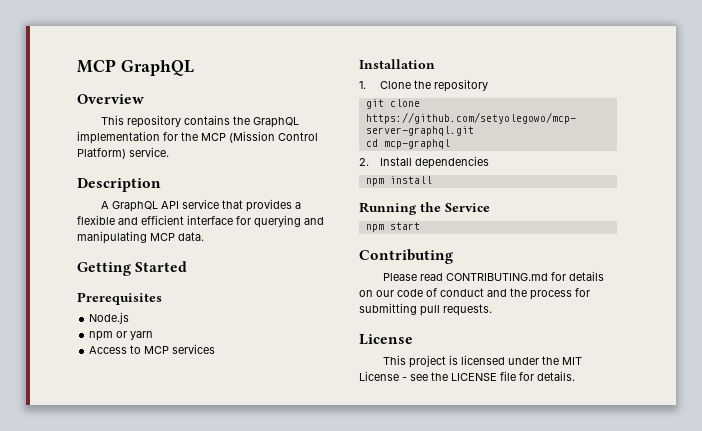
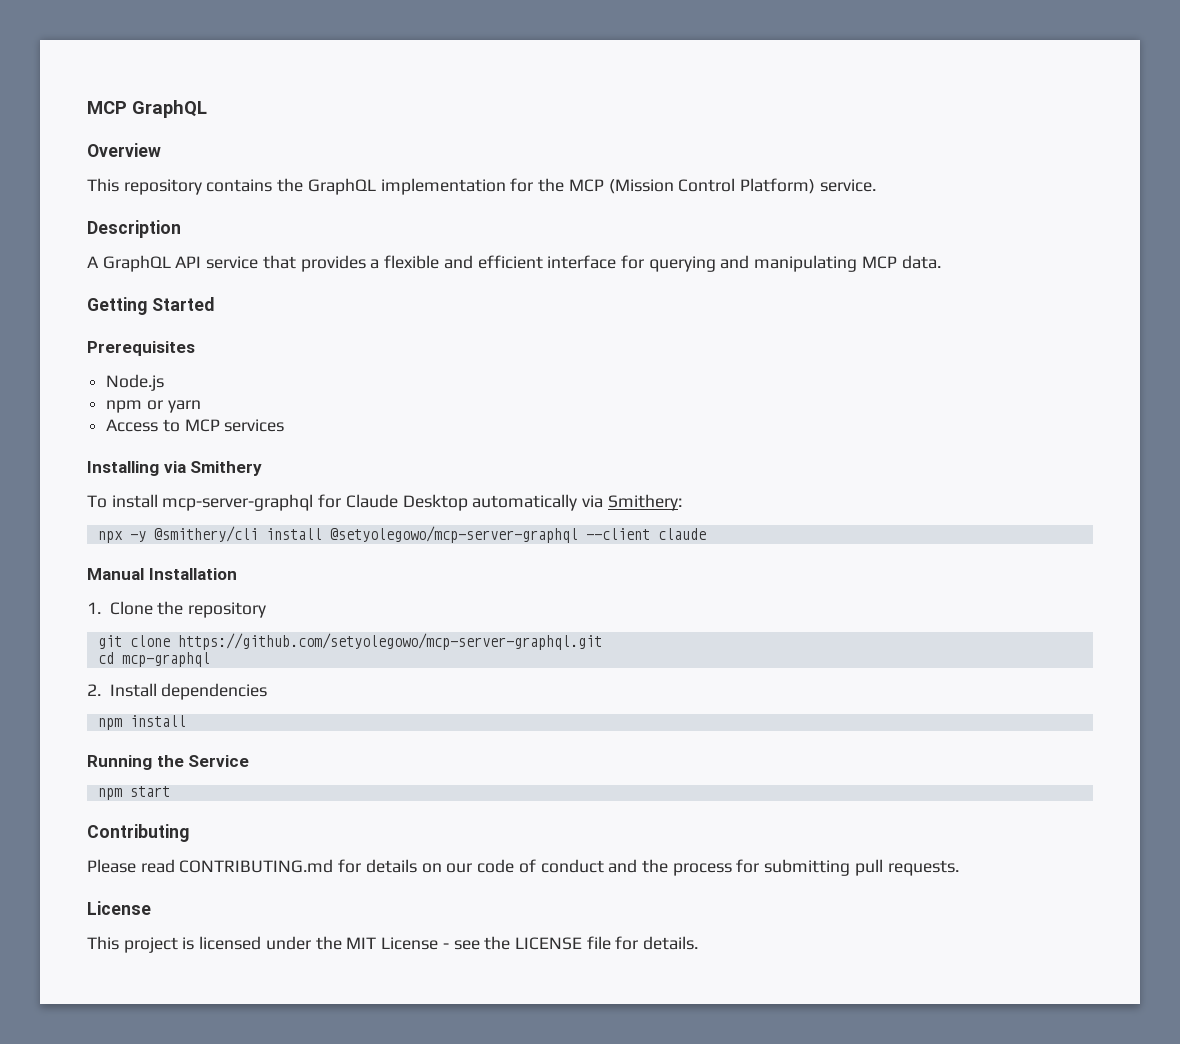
- Installation
+ Installing via Smithery
+ To install mcp-server-graphql for Claude Desktop automatically via Smithery:
+ npx -y @smithery/cli install @setyolegowo/mcp-server-graphql --client claude
+ Manual Installation

